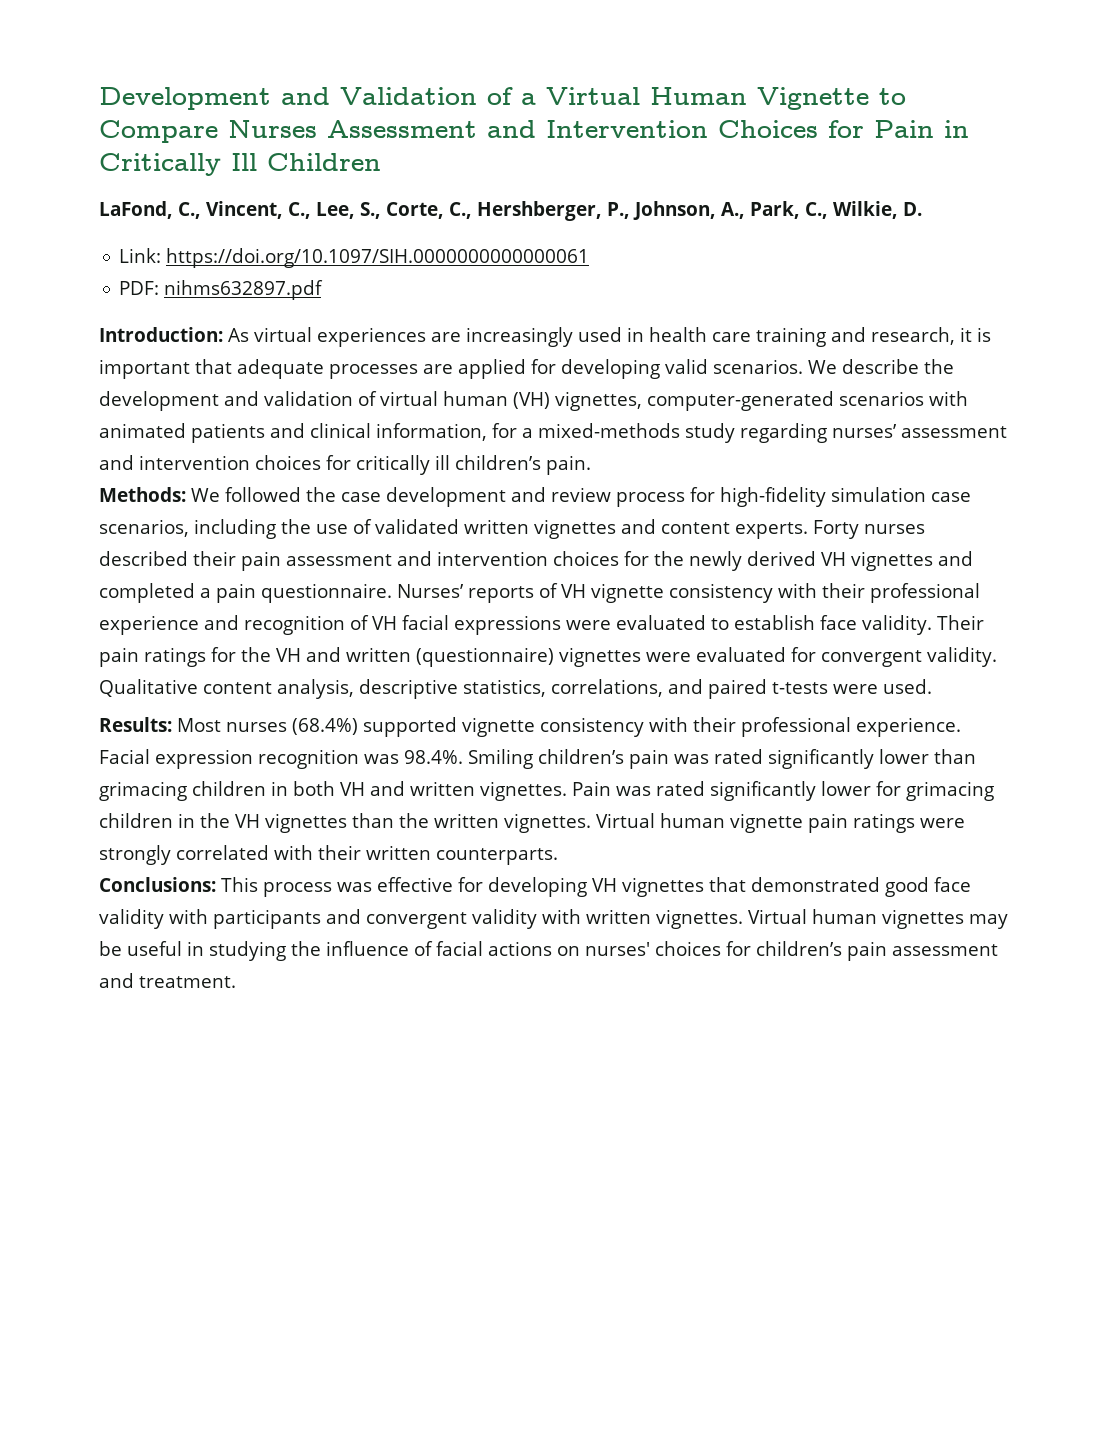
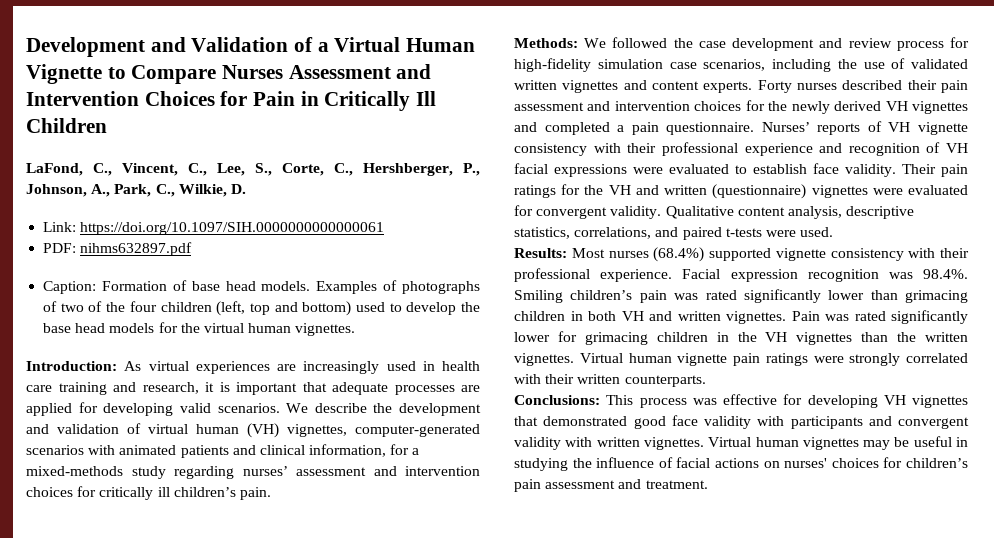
+ Caption: Formation of base head models. Examples of photographs of two of the four children (left, top and bottom) used to develop the base head models for the virtual human vignettes.

